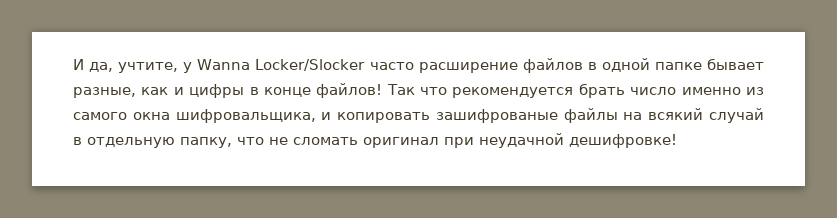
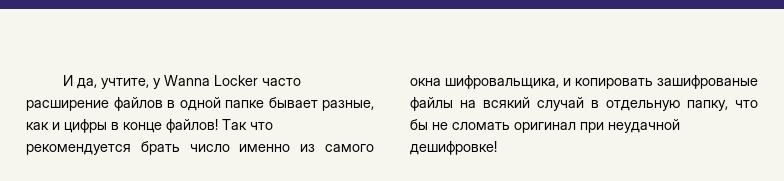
- И да, учтите, у Wanna Locker/Slocker часто расширение файлов в одной папке бывает разные, как и цифры в конце файлов!
+ И да, учтите, у Wanna Locker часто расширение файлов в одной папке бывает разные, как и цифры в конце файлов!
- Так что рекомендуется брать число именно из самого окна шифровальщика, и копировать зашифрованые файлы на всякий случай в отдельную папку, что не сломать оригинал при неудачной дешифровке!
+ Так что рекомендуется брать число именно из самого окна шифровальщика, и копировать зашифрованые файлы на всякий случай в отдельную папку, что бы не сломать оригинал при неудачной дешифровке!

